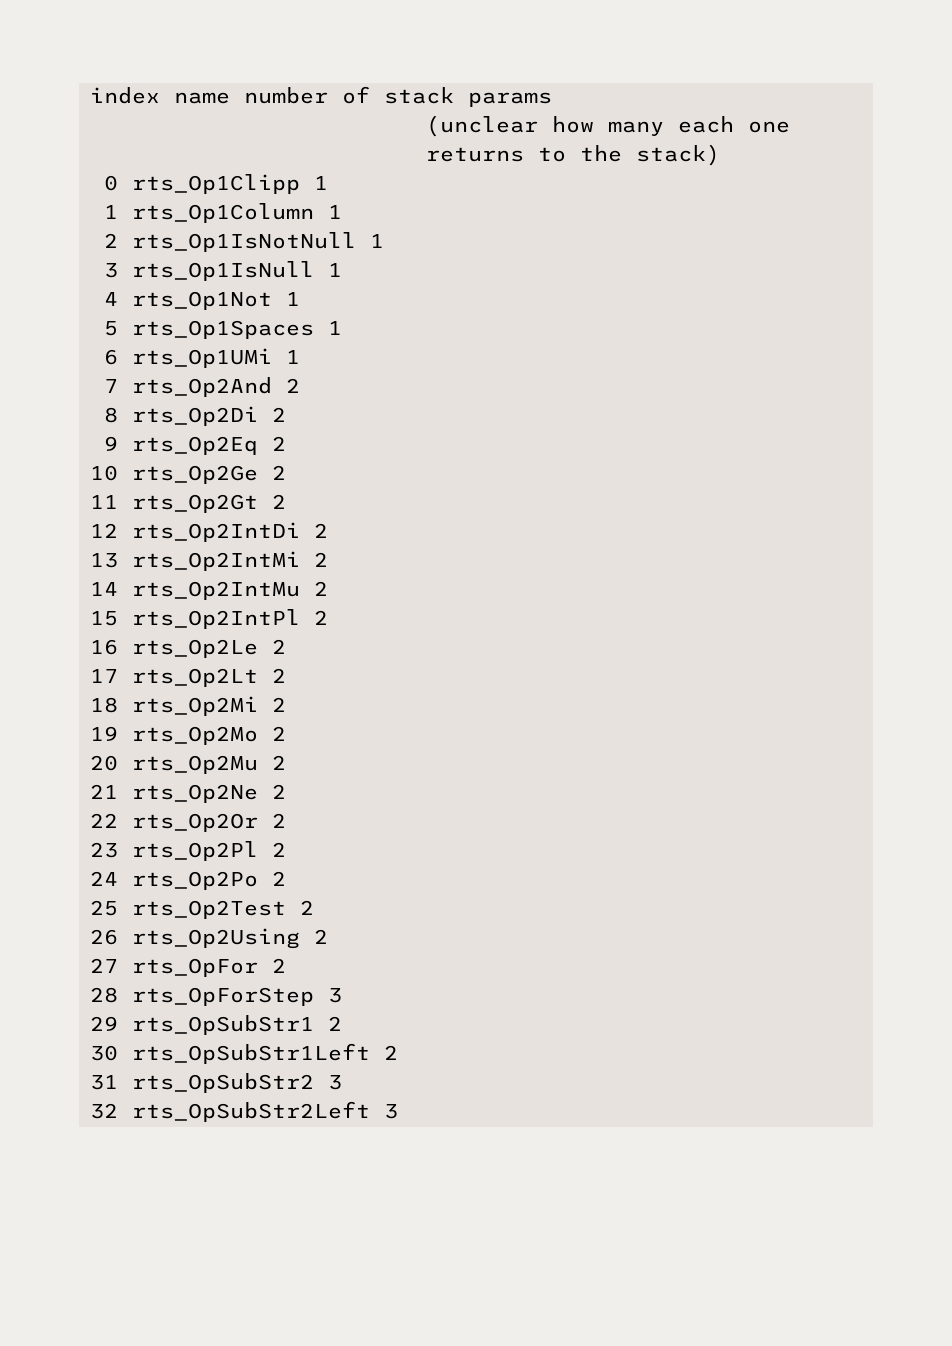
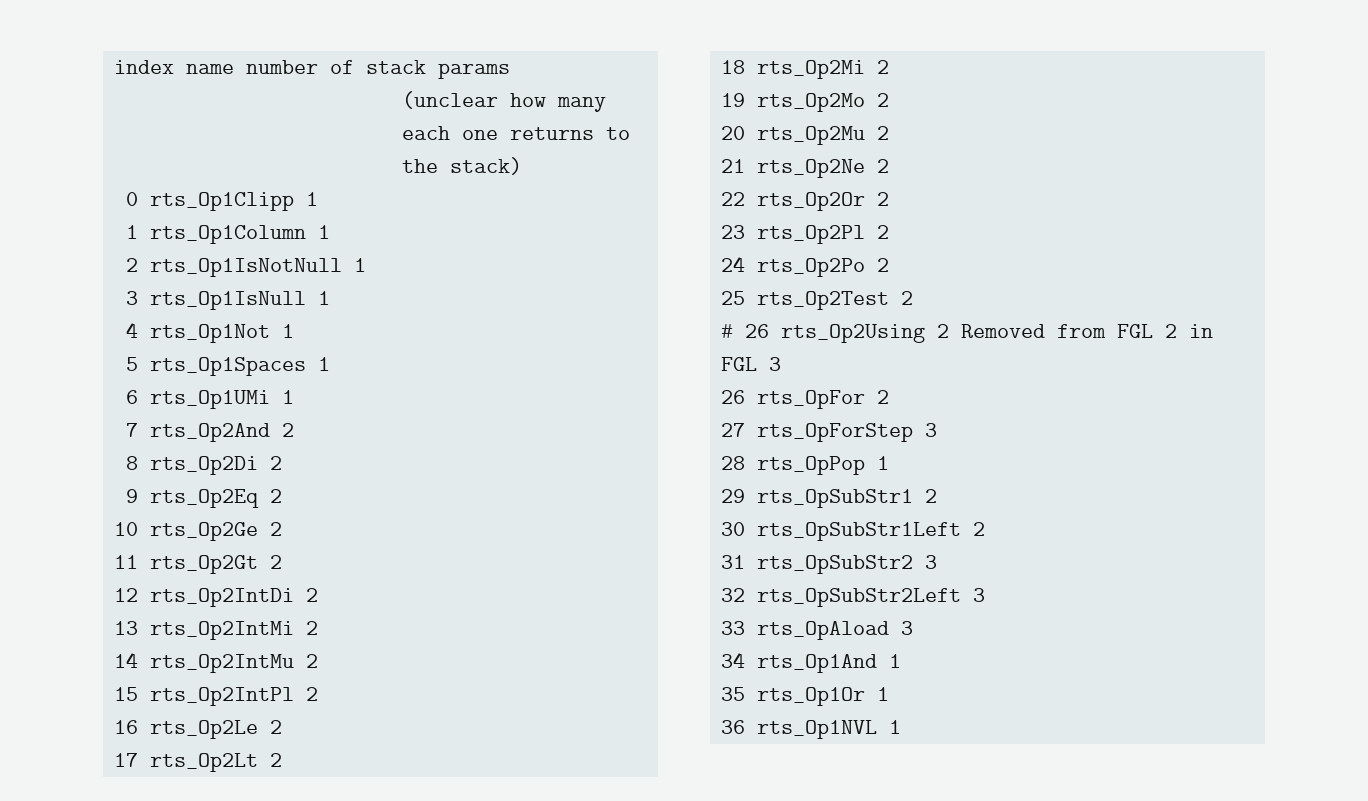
- 26 rts_Op2Using 2
- 27 rts_OpFor 2
+ # 26 rts_Op2Using 2 Removed from FGL 2 in FGL 3
+ 26 rts_OpFor 2
- 28 rts_OpForStep 3
+ 27 rts_OpForStep 3
+ 28 rts_OpPop 1
+ 33 rts_OpAload 3
+ 34 rts_Op1And 1
+ 35 rts_Op1Or 1
+ 36 rts_Op1NVL 1

